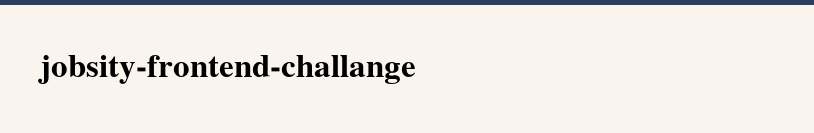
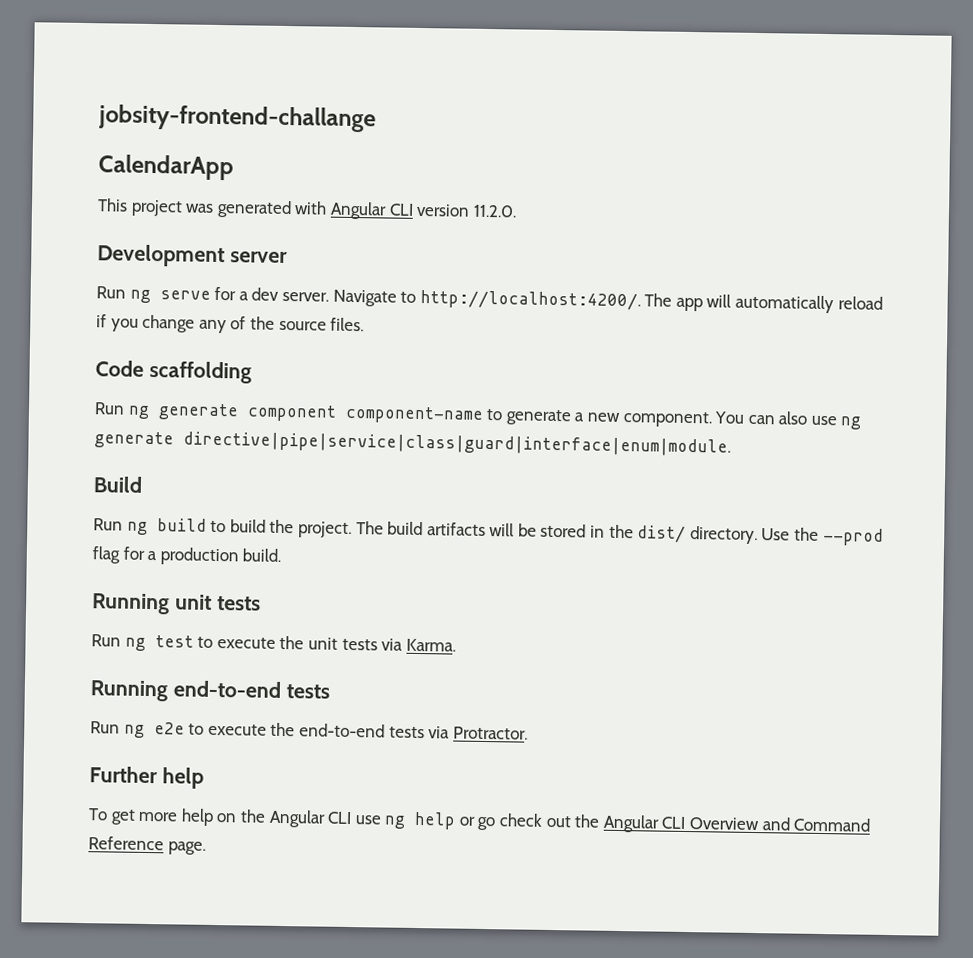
+ CalendarApp
+ This project was generated with Angular CLI version 11.2.0.
+ Development server
+ Run ng serve for a dev server. Navigate to http://localhost:4200/. The app will automatically reload if you change any of the source files.
+ Code scaffolding
+ Run ng generate component component-name to generate a new component. You can also use ng generate directive|pipe|service|class|guard|interface|enum|module.
+ Build
+ Run ng build to build the project. The build artifacts will be stored in the dist/ directory. Use the --prod flag for a production build.
+ Running unit tests
+ Run ng test to execute the unit tests via Karma.
+ Running end-to-end tests
+ Run ng e2e to execute the end-to-end tests via Protractor.
+ Further help
+ To get more help on the Angular CLI use ng help or go check out the Angular CLI Overview and Command Reference page.

